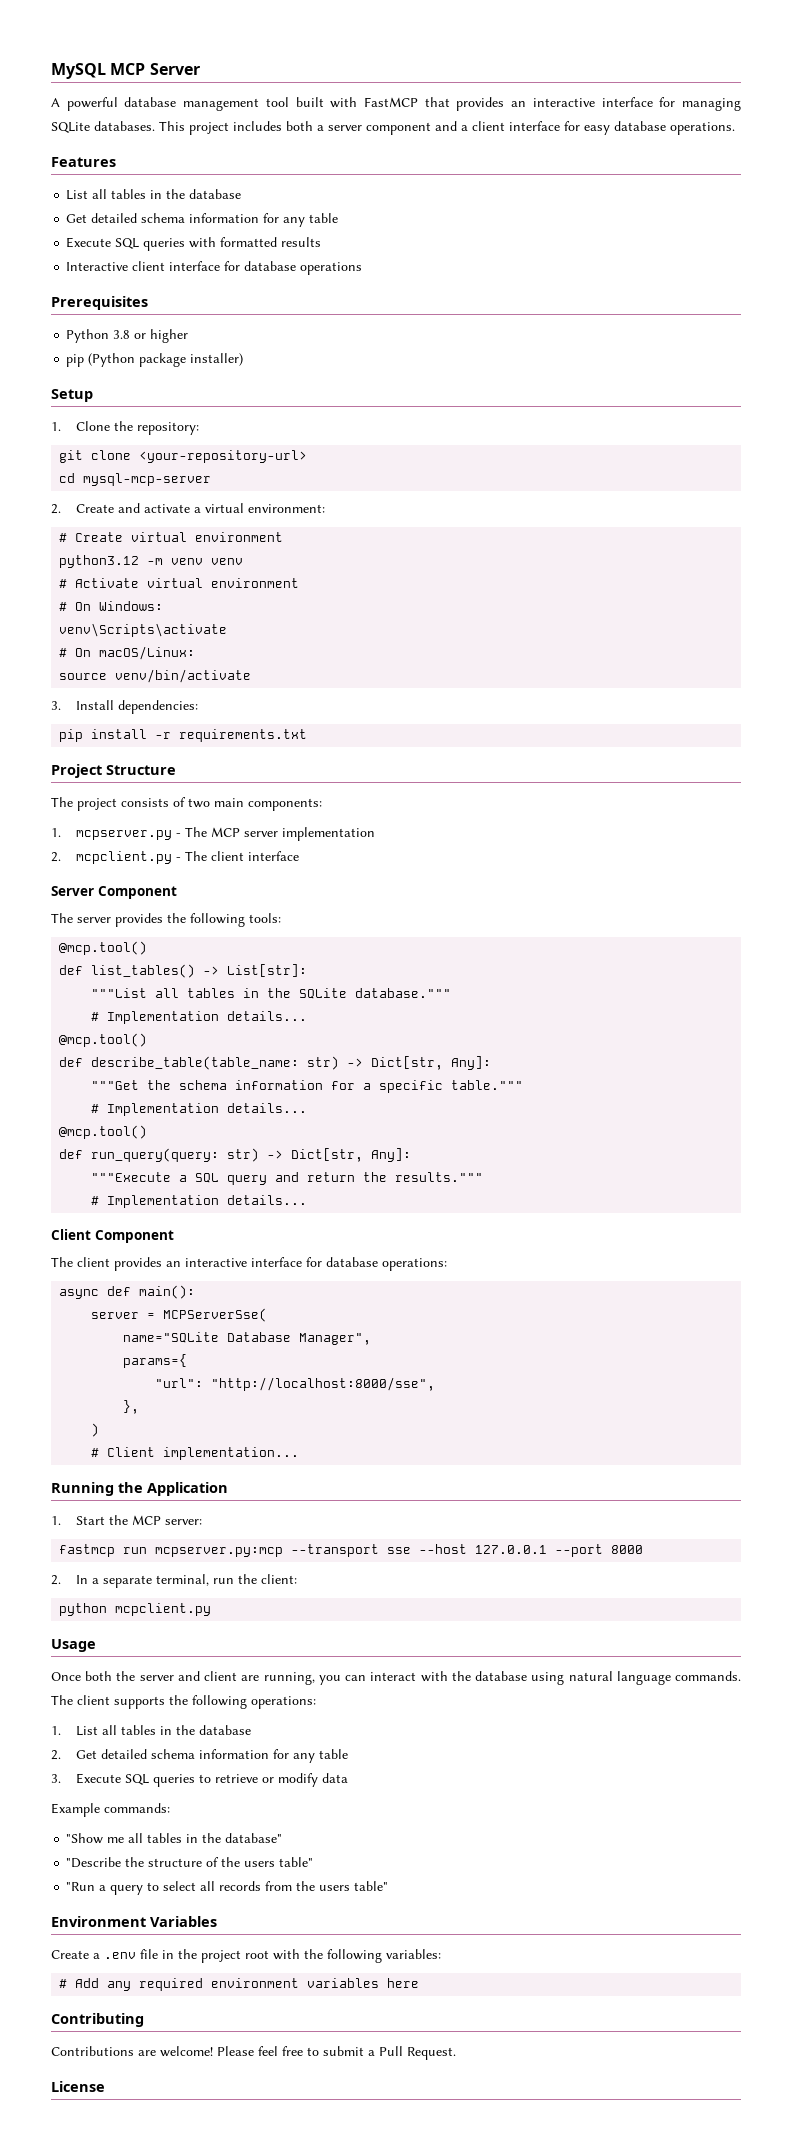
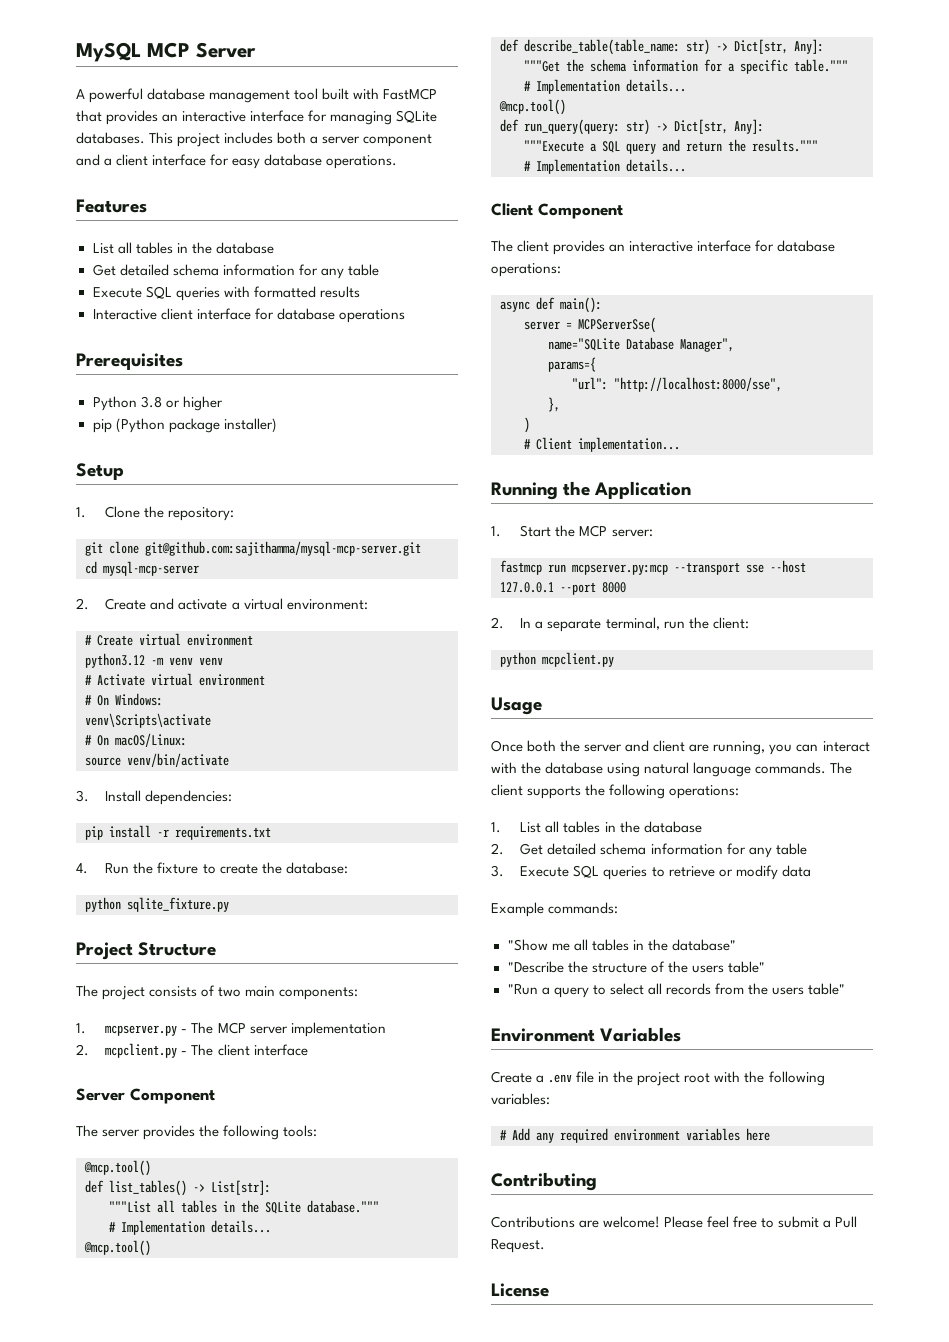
- git clone <your-repository-url>
+ git clone git@github.com:sajithamma/mysql-mcp-server.git
+ 4. Run the fixture to create the database:
+ python sqlite_fixture.py

